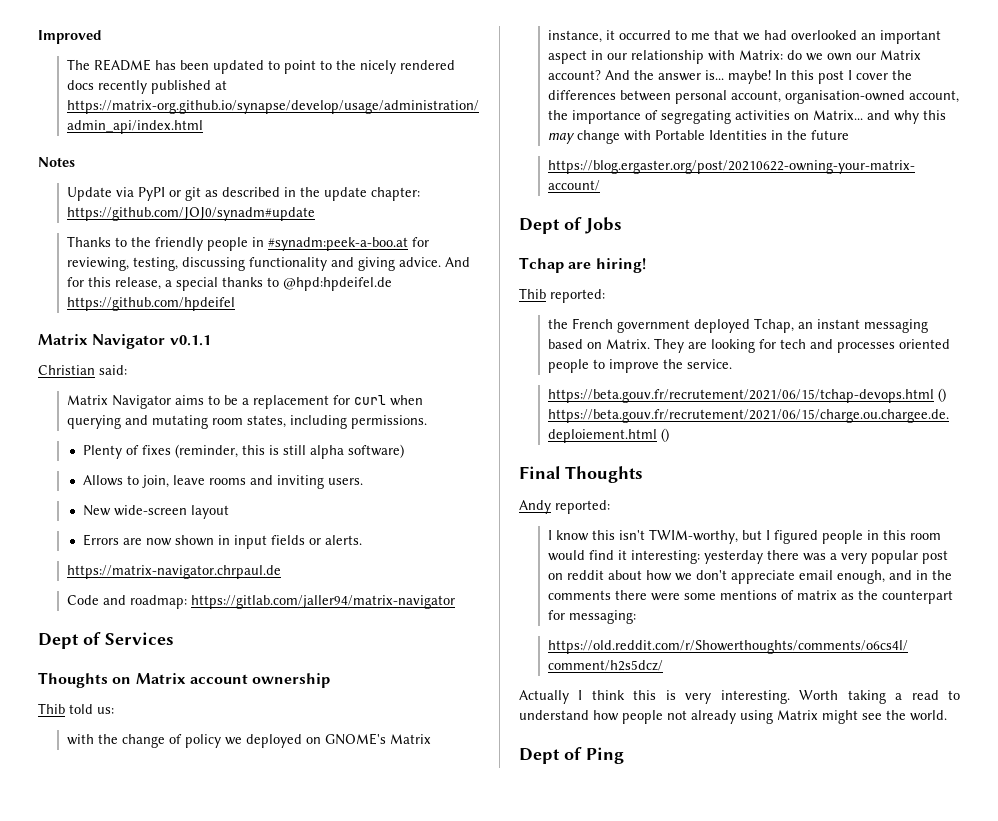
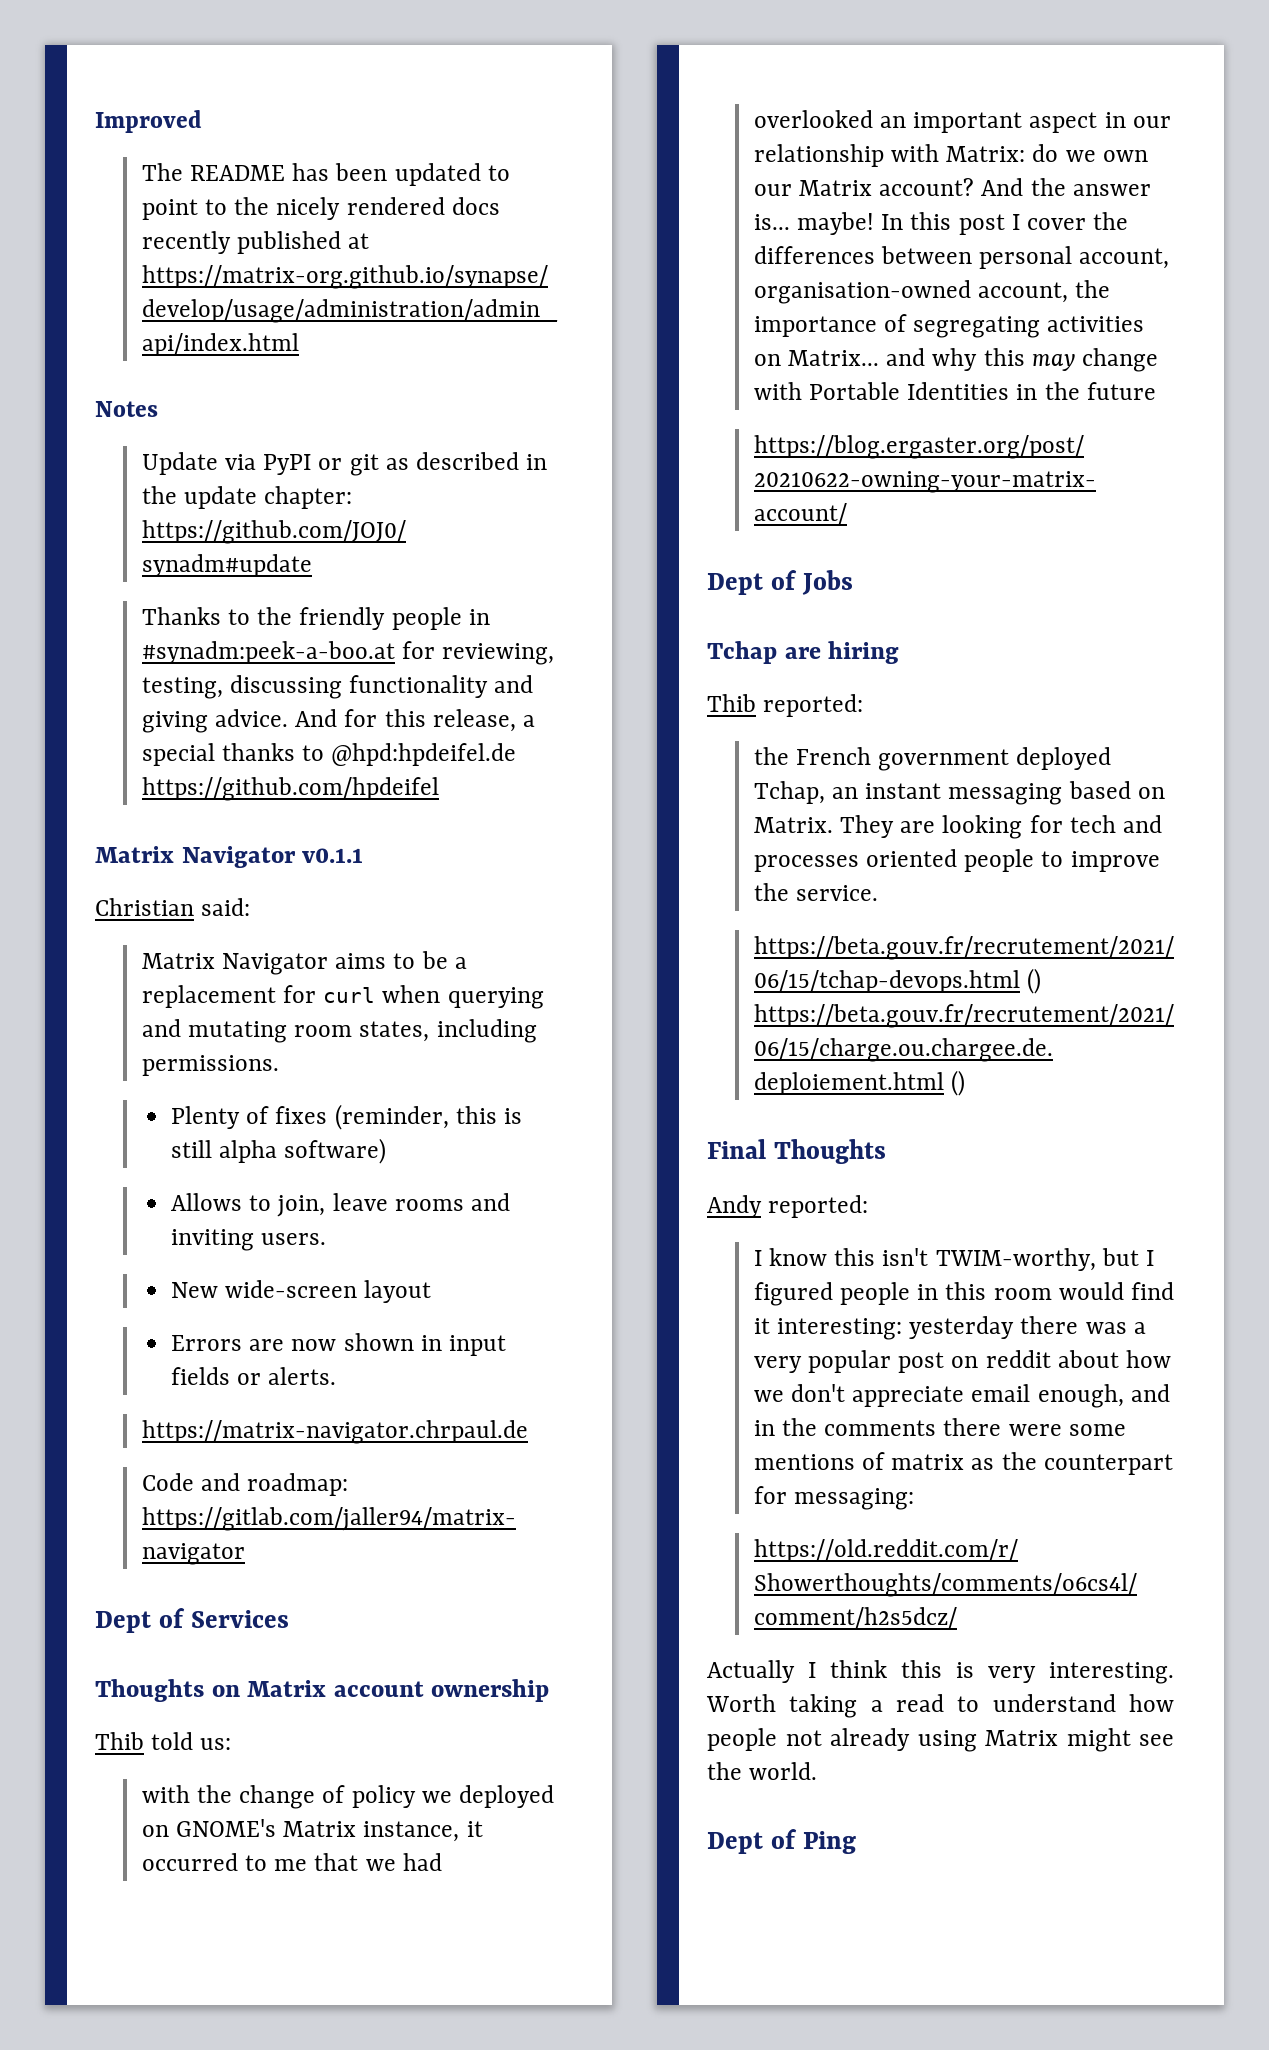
- Tchap are hiring!
+ Tchap are hiring

